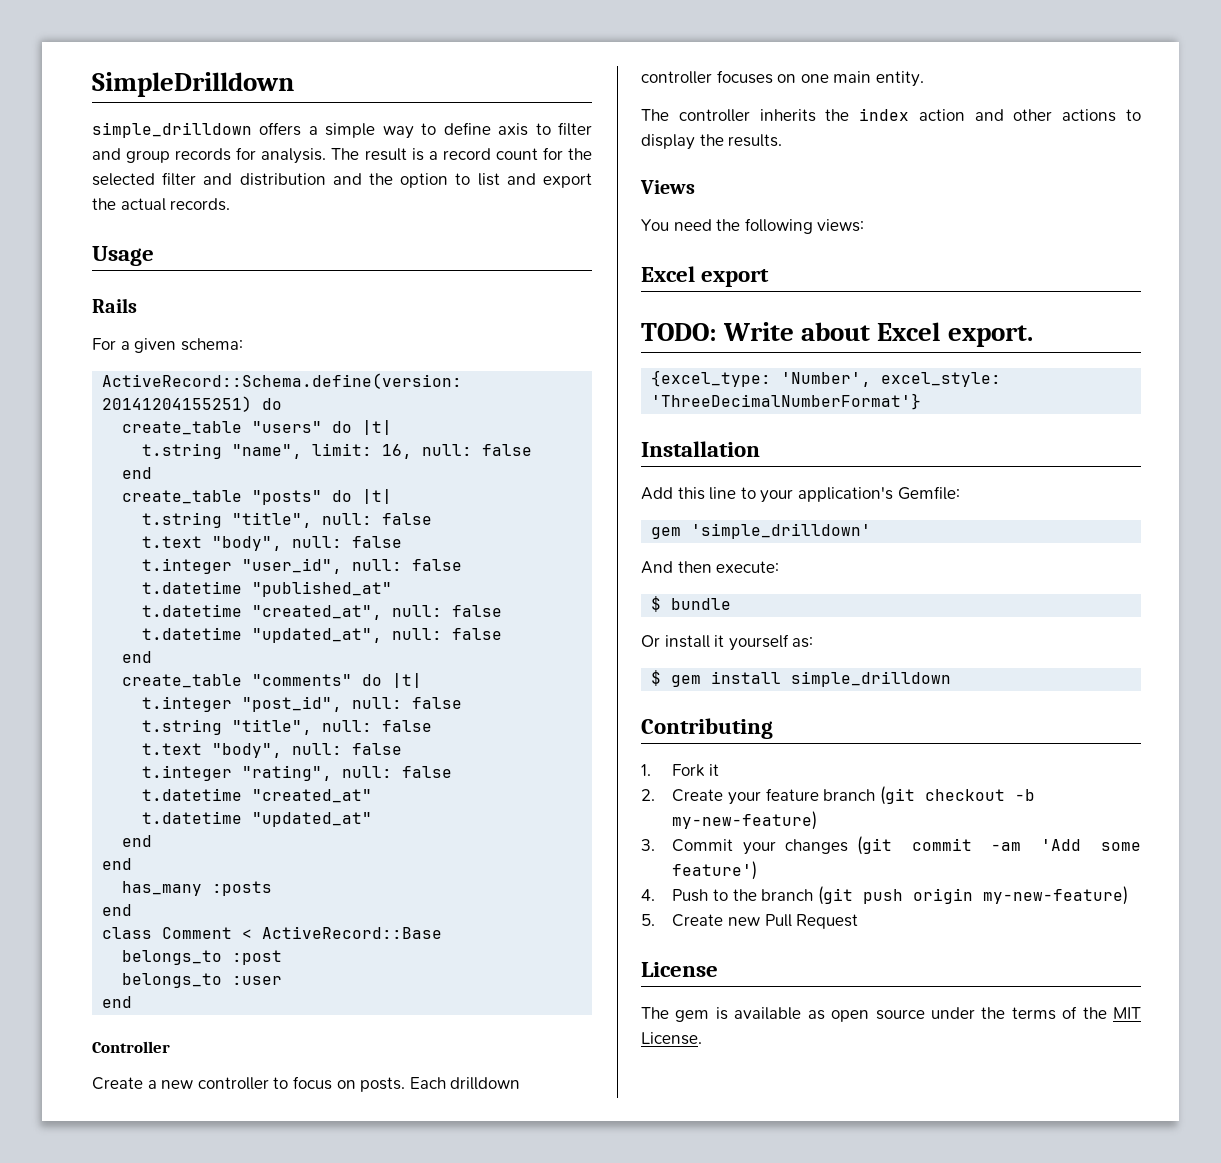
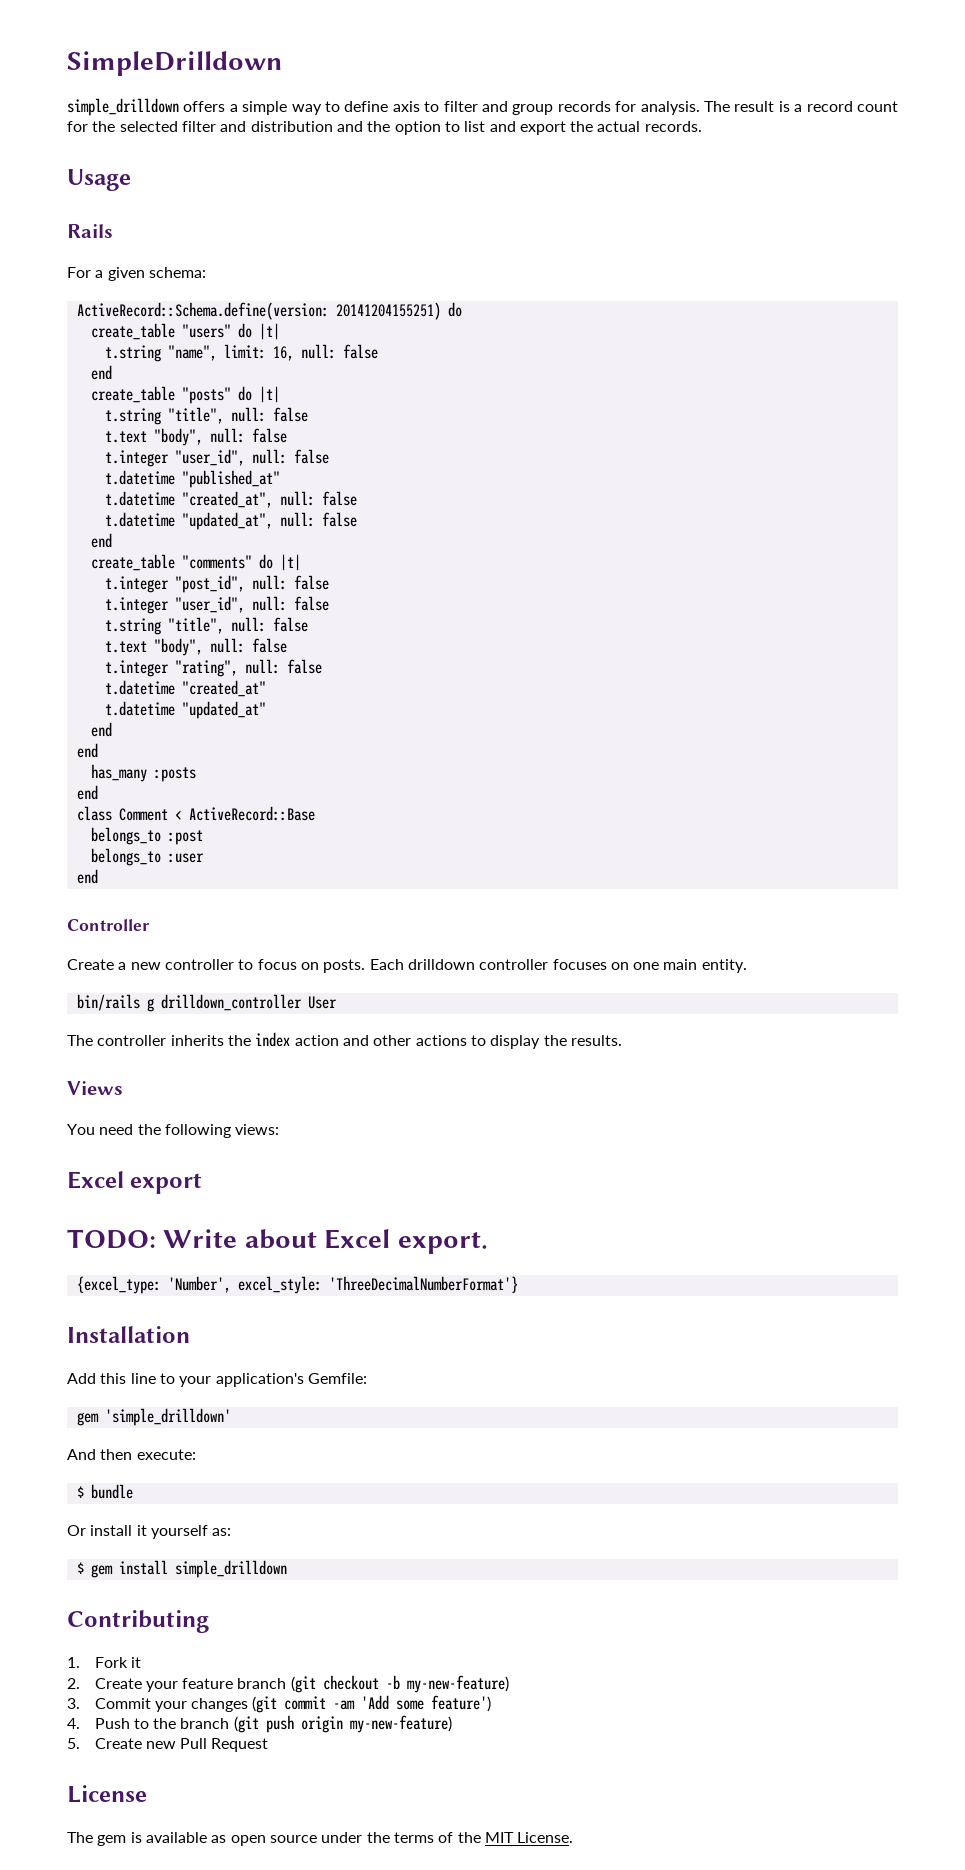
  t.integer "post_id", null: false
+ t.integer "user_id", null: false
+ bin/rails g drilldown_controller User

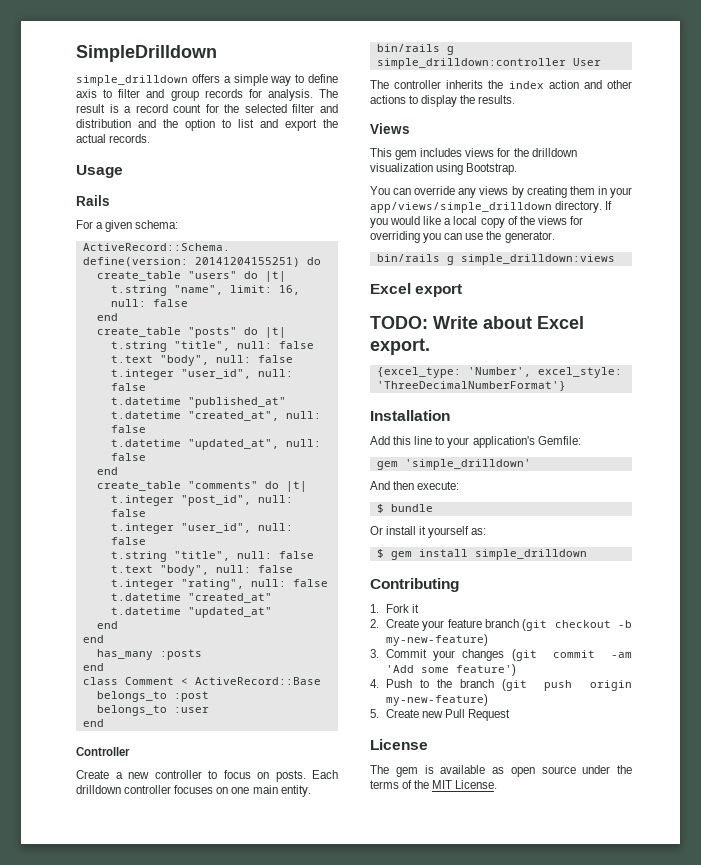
- bin/rails g drilldown_controller User
+ bin/rails g simple_drilldown:controller User
- You need the following views:
+ This gem includes views for the drilldown visualization using Bootstrap.
+ You can override any views by creating them in your app/views/simple_drilldown directory. If you would like a local copy of the views for overriding you can use the generator.
+ bin/rails g simple_drilldown:views

